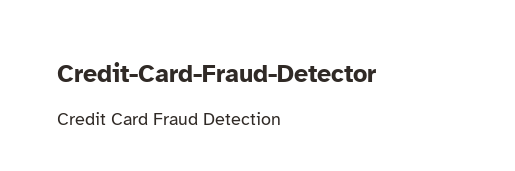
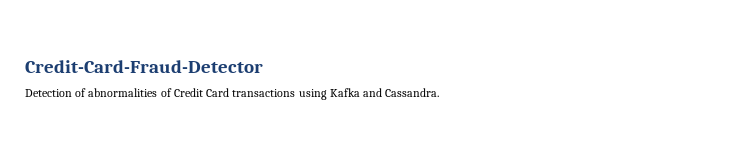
- Credit Card Fraud Detection
+ Detection of abnormalities of Credit Card transactions using Kafka and Cassandra.

